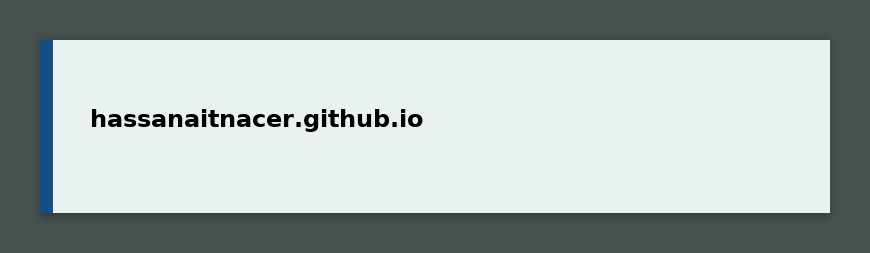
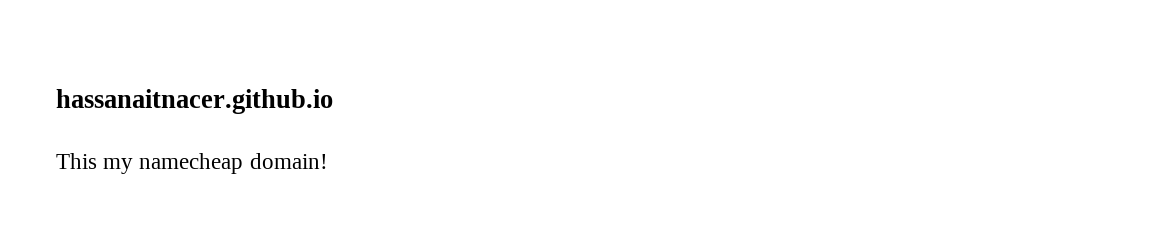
+ This my namecheap domain!

